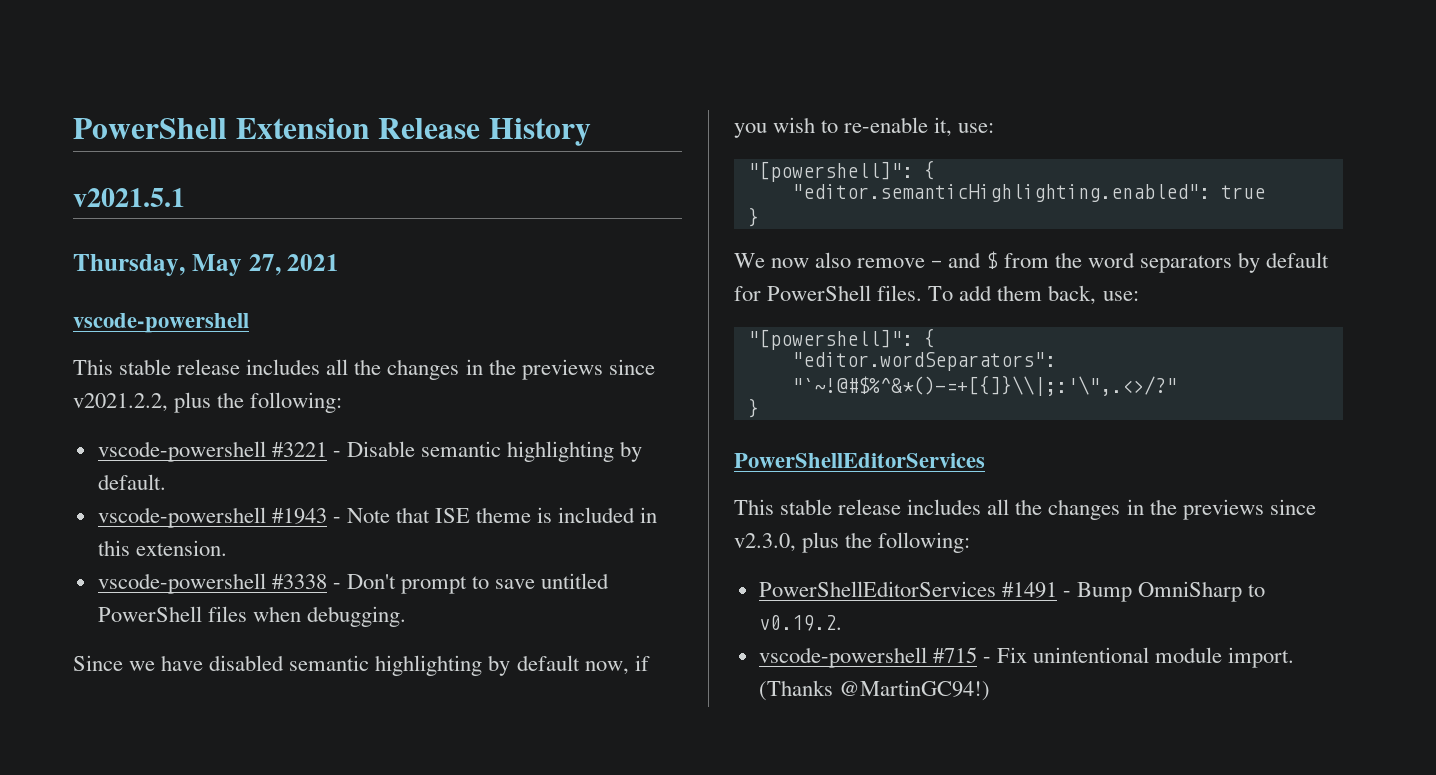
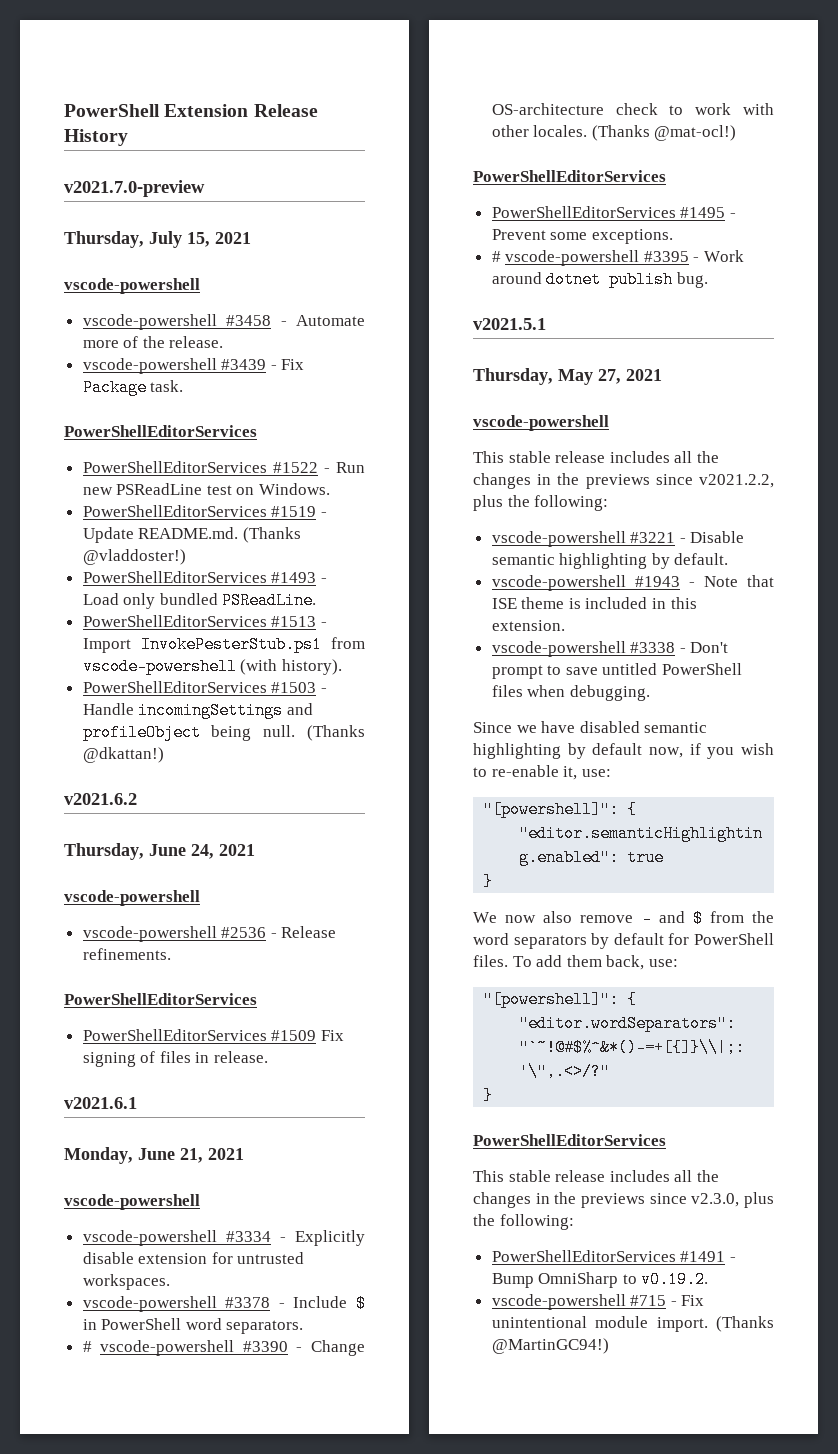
+ v2021.7.0-preview
+ Thursday, July 15, 2021
+ vscode-powershell
+ vscode-powershell #3458 - Automate more of the release.
+ vscode-powershell #3439 - Fix Package task.
+ PowerShellEditorServices
+ PowerShellEditorServices #1522 - Run new PSReadLine test on Windows.
+ PowerShellEditorServices #1519 - Update README.md. (Thanks @vladdoster!)
+ PowerShellEditorServices #1493 - Load only bundled PSReadLine.
+ PowerShellEditorServices #1513 - Import InvokePesterStub.ps1 from vscode-powershell (with history).
+ PowerShellEditorServices #1503 - Handle incomingSettings and profileObject being null. (Thanks @dkattan!)
+ v2021.6.2
+ Thursday, June 24, 2021
+ vscode-powershell
+ vscode-powershell #2536 - Release refinements.
+ PowerShellEditorServices
+ PowerShellEditorServices #1509 Fix signing of files in release.
+ v2021.6.1
+ Monday, June 21, 2021
+ vscode-powershell
+ vscode-powershell #3334 - Explicitly disable extension for untrusted workspaces.
+ vscode-powershell #3378 - Include $ in PowerShell word separators.
+ # vscode-powershell #3390 - Change OS-architecture check to work with other locales. (Thanks @mat-ocl!)
+ PowerShellEditorServices
+ PowerShellEditorServices #1495 - Prevent some exceptions.
+ # vscode-powershell #3395 - Work around dotnet publish bug.

